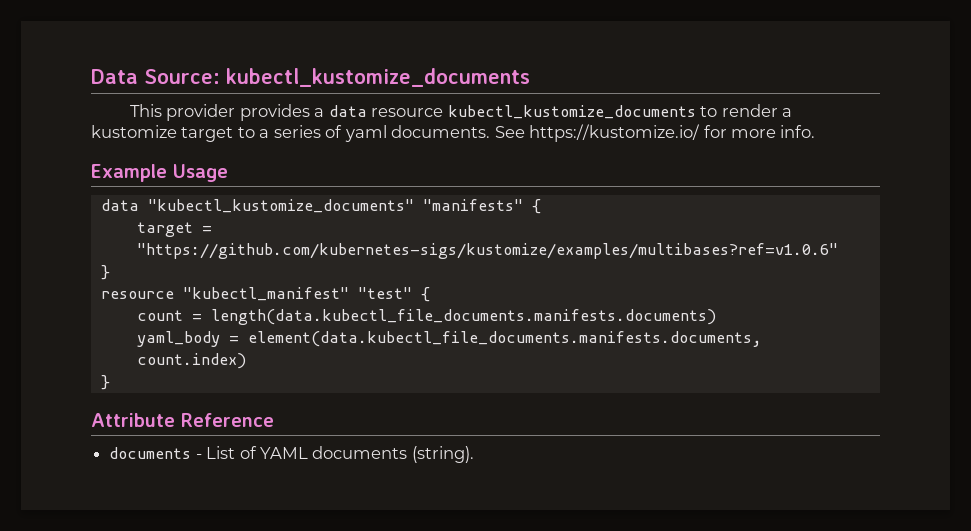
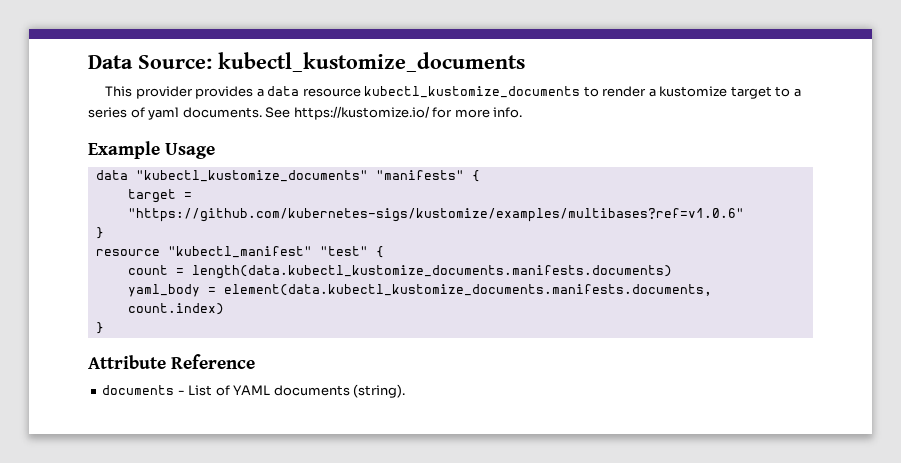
- count = length(data.kubectl_file_documents.manifests.documents)
+ count = length(data.kubectl_kustomize_documents.manifests.documents)
- yaml_body = element(data.kubectl_file_documents.manifests.documents, count.index)
+ yaml_body = element(data.kubectl_kustomize_documents.manifests.documents, count.index)

